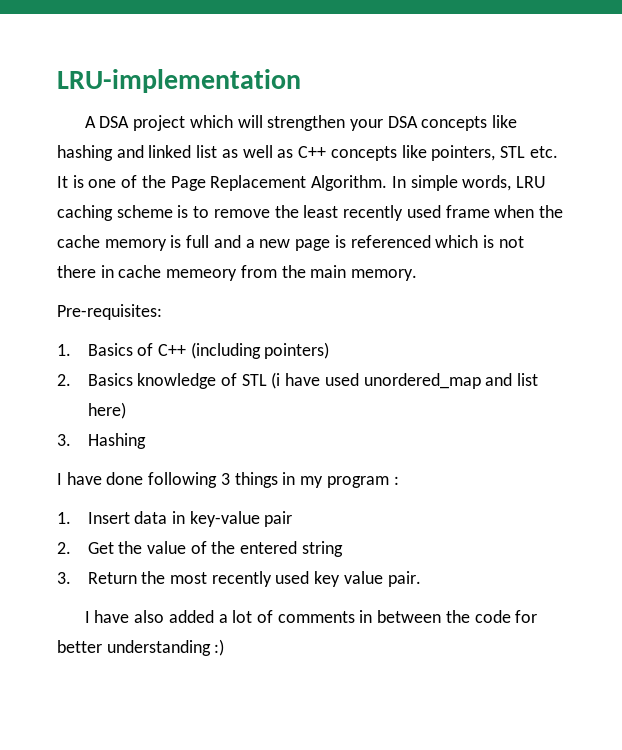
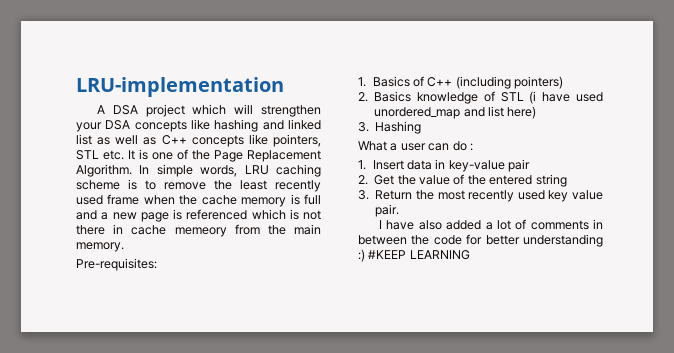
- I have done following 3 things in my program :
+ What a user can do :
- I have also added a lot of comments in between the code for better understanding :)
+ I have also added a lot of comments in between the code for better understanding :) #KEEP LEARNING

